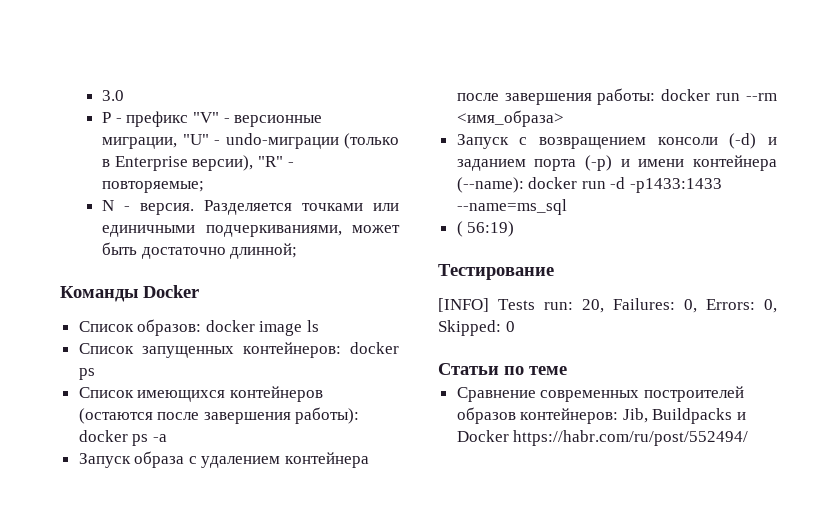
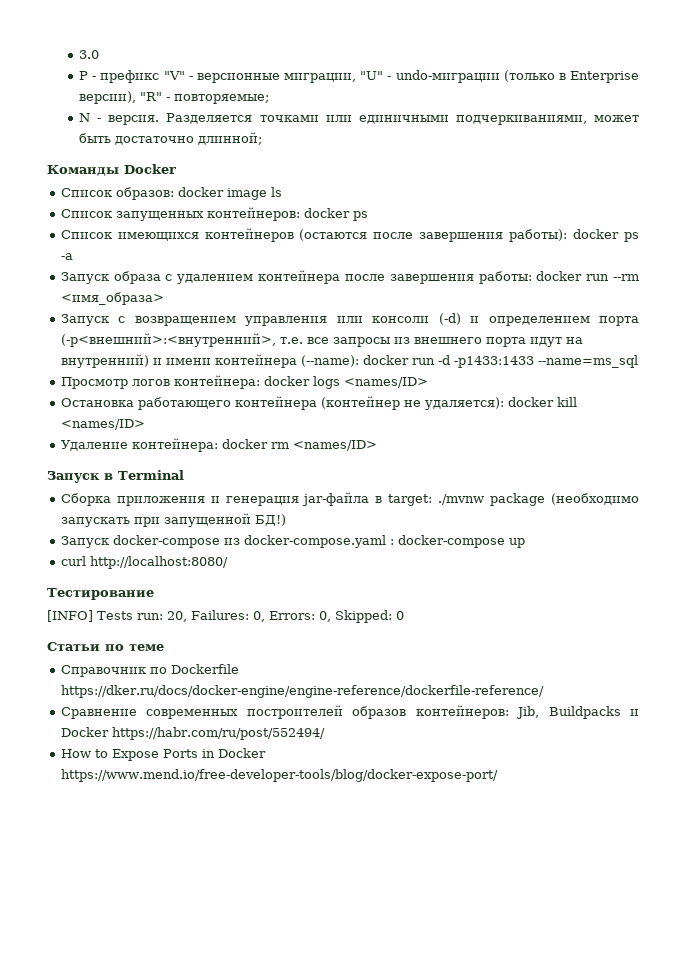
- Запуск с возвращением консоли (-d) и заданием порта (-p) и имени контейнера (--name): docker run -d -p1433:1433 --name=ms_sql
+ Запуск с возвращением управления или консоли (-d) и определением порта (-p<внешний>:<внутренний>, т.е. все запросы из внешнего порта идут на внутренний) и имени контейнера (--name): docker run -d -p1433:1433 --name=ms_sql
- ( 56:19)
+ Просмотр логов контейнера: docker logs <names/ID>
+ Остановка работающего контейнера (контейнер не удаляется): docker kill <names/ID>
+ Удаление контейнера: docker rm <names/ID>
+ Запуск в Terminal
+ Сборка приложения и генерация jar-файла в target: ./mvnw package (необходимо запускать при запущенной БД!)
+ Запуск docker-compose из docker-compose.yaml : docker-compose up
+ curl http://localhost:8080/
+ Справочник по Dockerfile https://dker.ru/docs/docker-engine/engine-reference/dockerfile-reference/
+ How to Expose Ports in Docker https://www.mend.io/free-developer-tools/blog/docker-expose-port/

